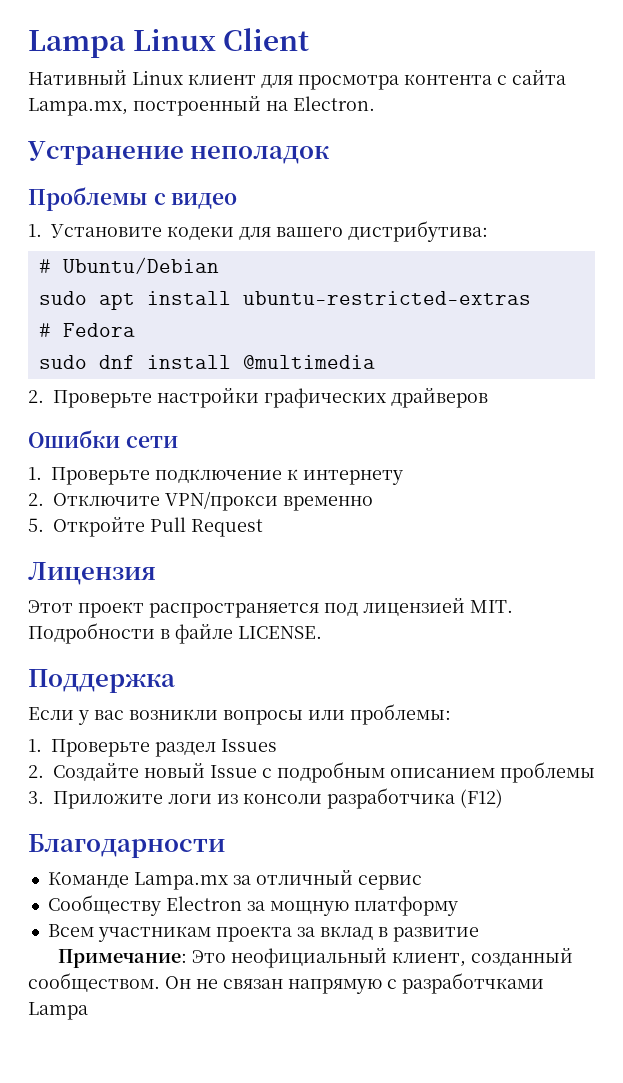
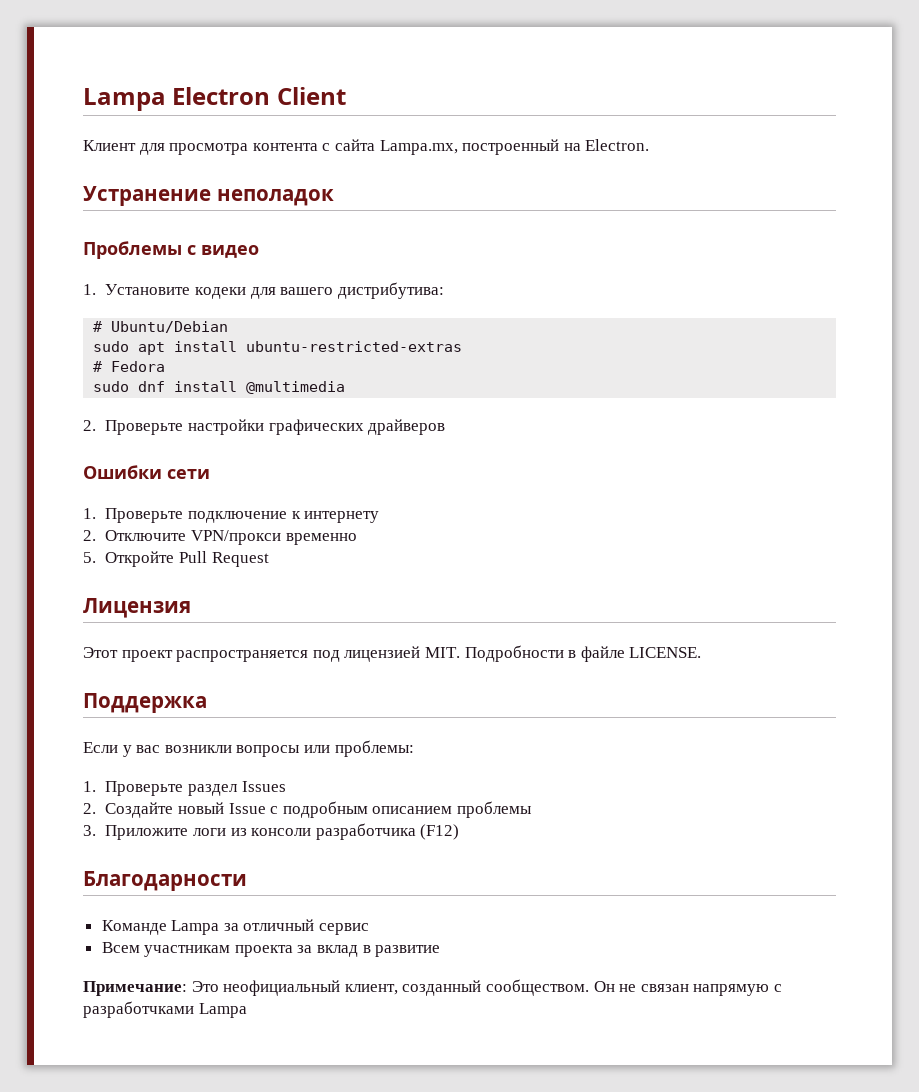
- Lampa Linux Client
+ Lampa Electron Client
- Нативный Linux клиент для просмотра контента с сайта Lampa.mx, построенный на Electron.
+ Клиент для просмотра контента с сайта Lampa.mx, построенный на Electron.
- Команде Lampa.mx за отличный сервис
+ Команде Lampa за отличный сервис
- Сообществу Electron за мощную платформу

